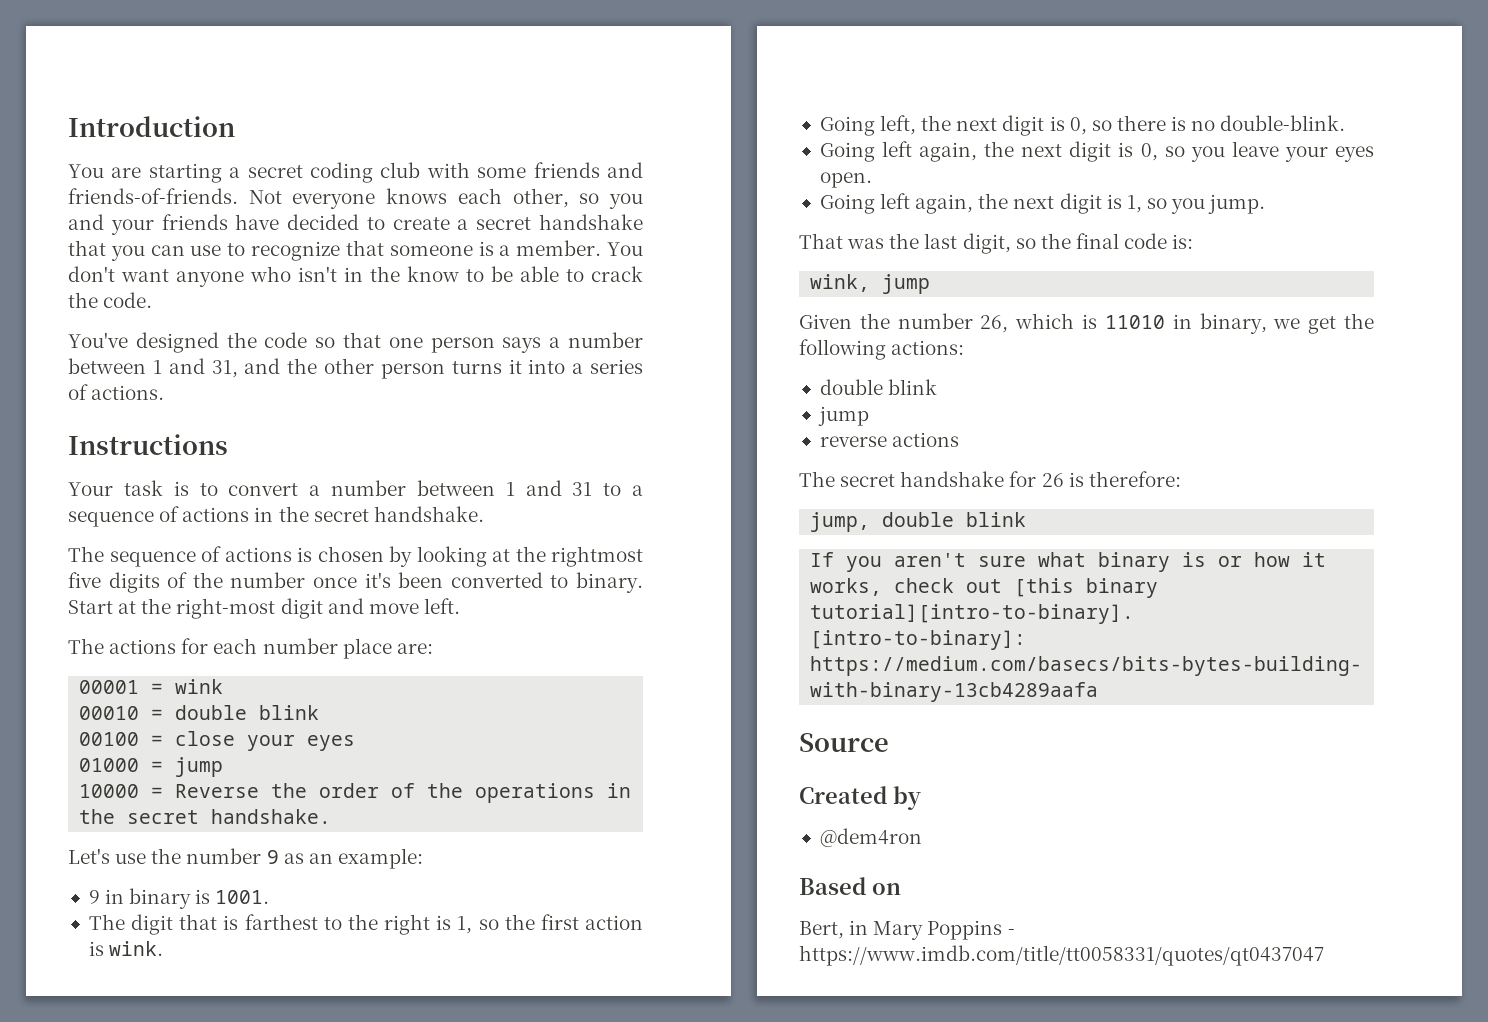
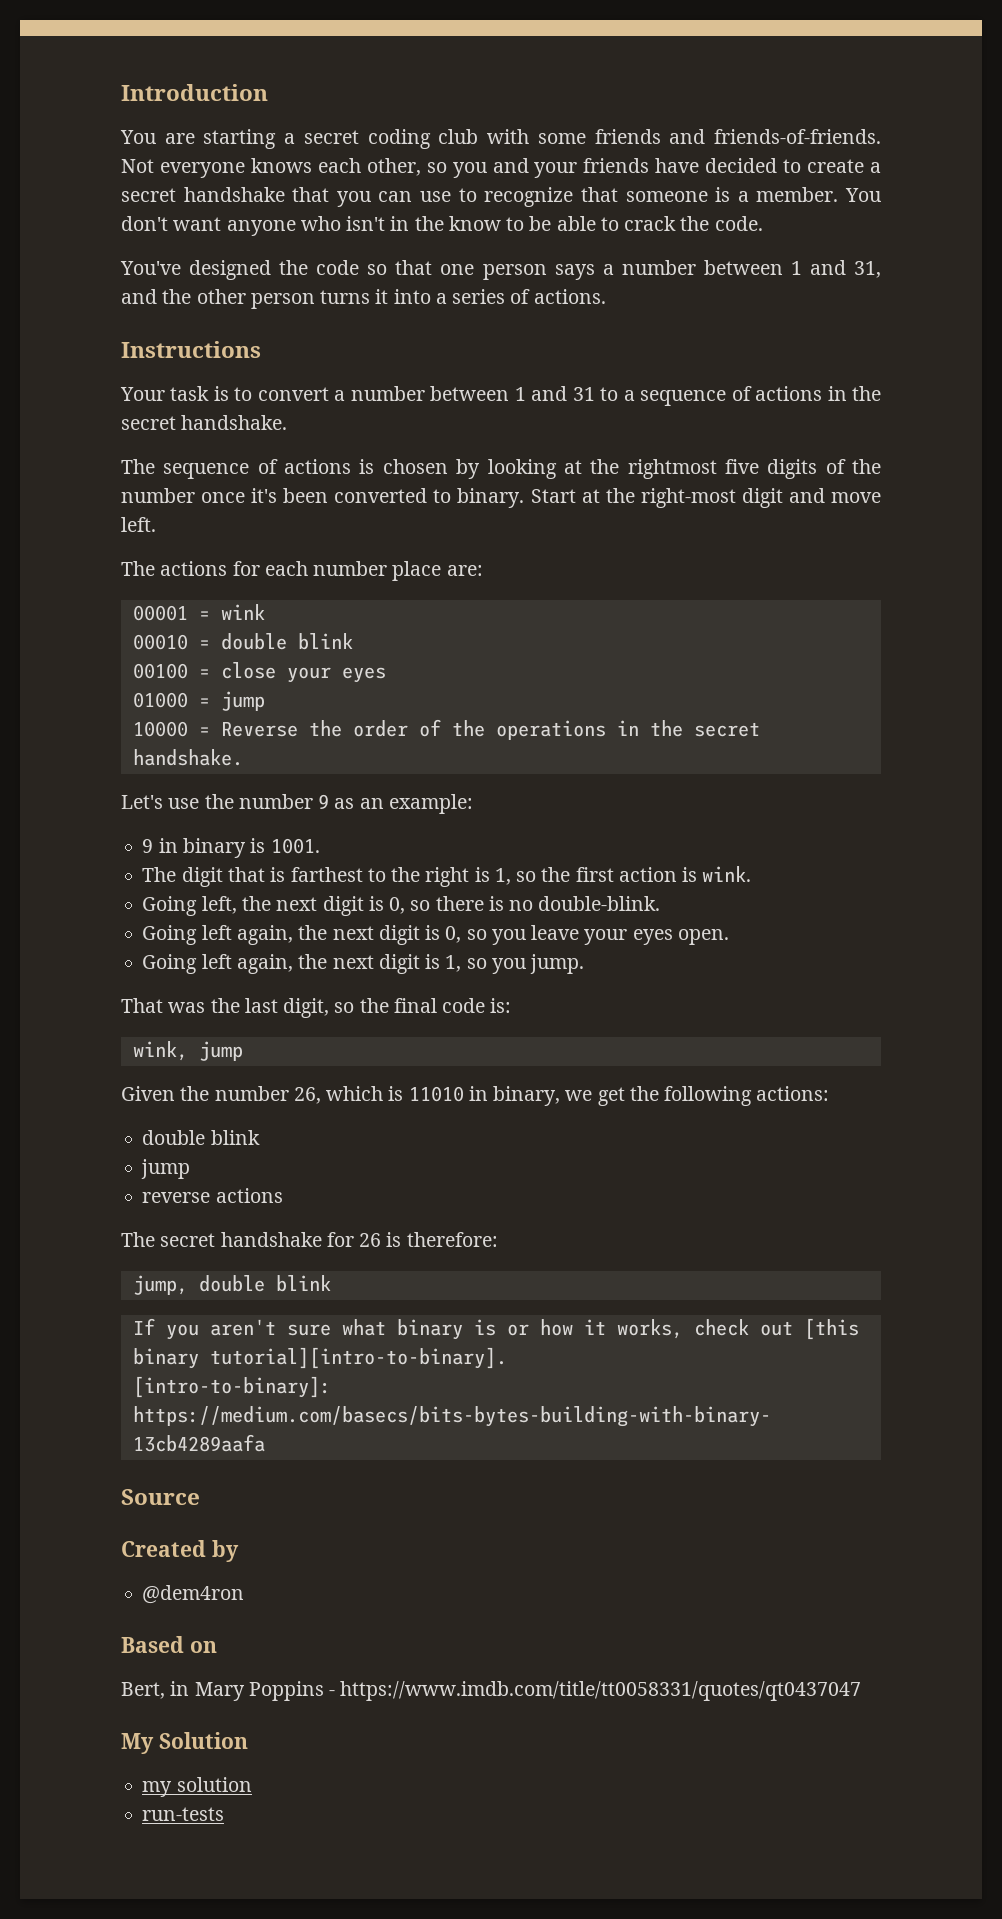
+ My Solution
+ my solution
+ run-tests

